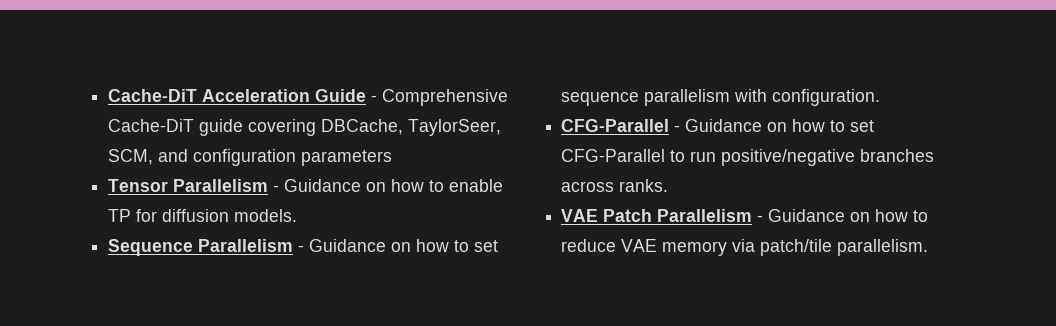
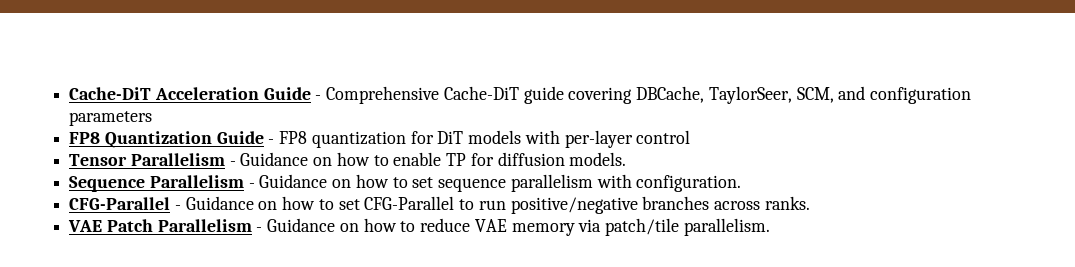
+ FP8 Quantization Guide - FP8 quantization for DiT models with per-layer control

